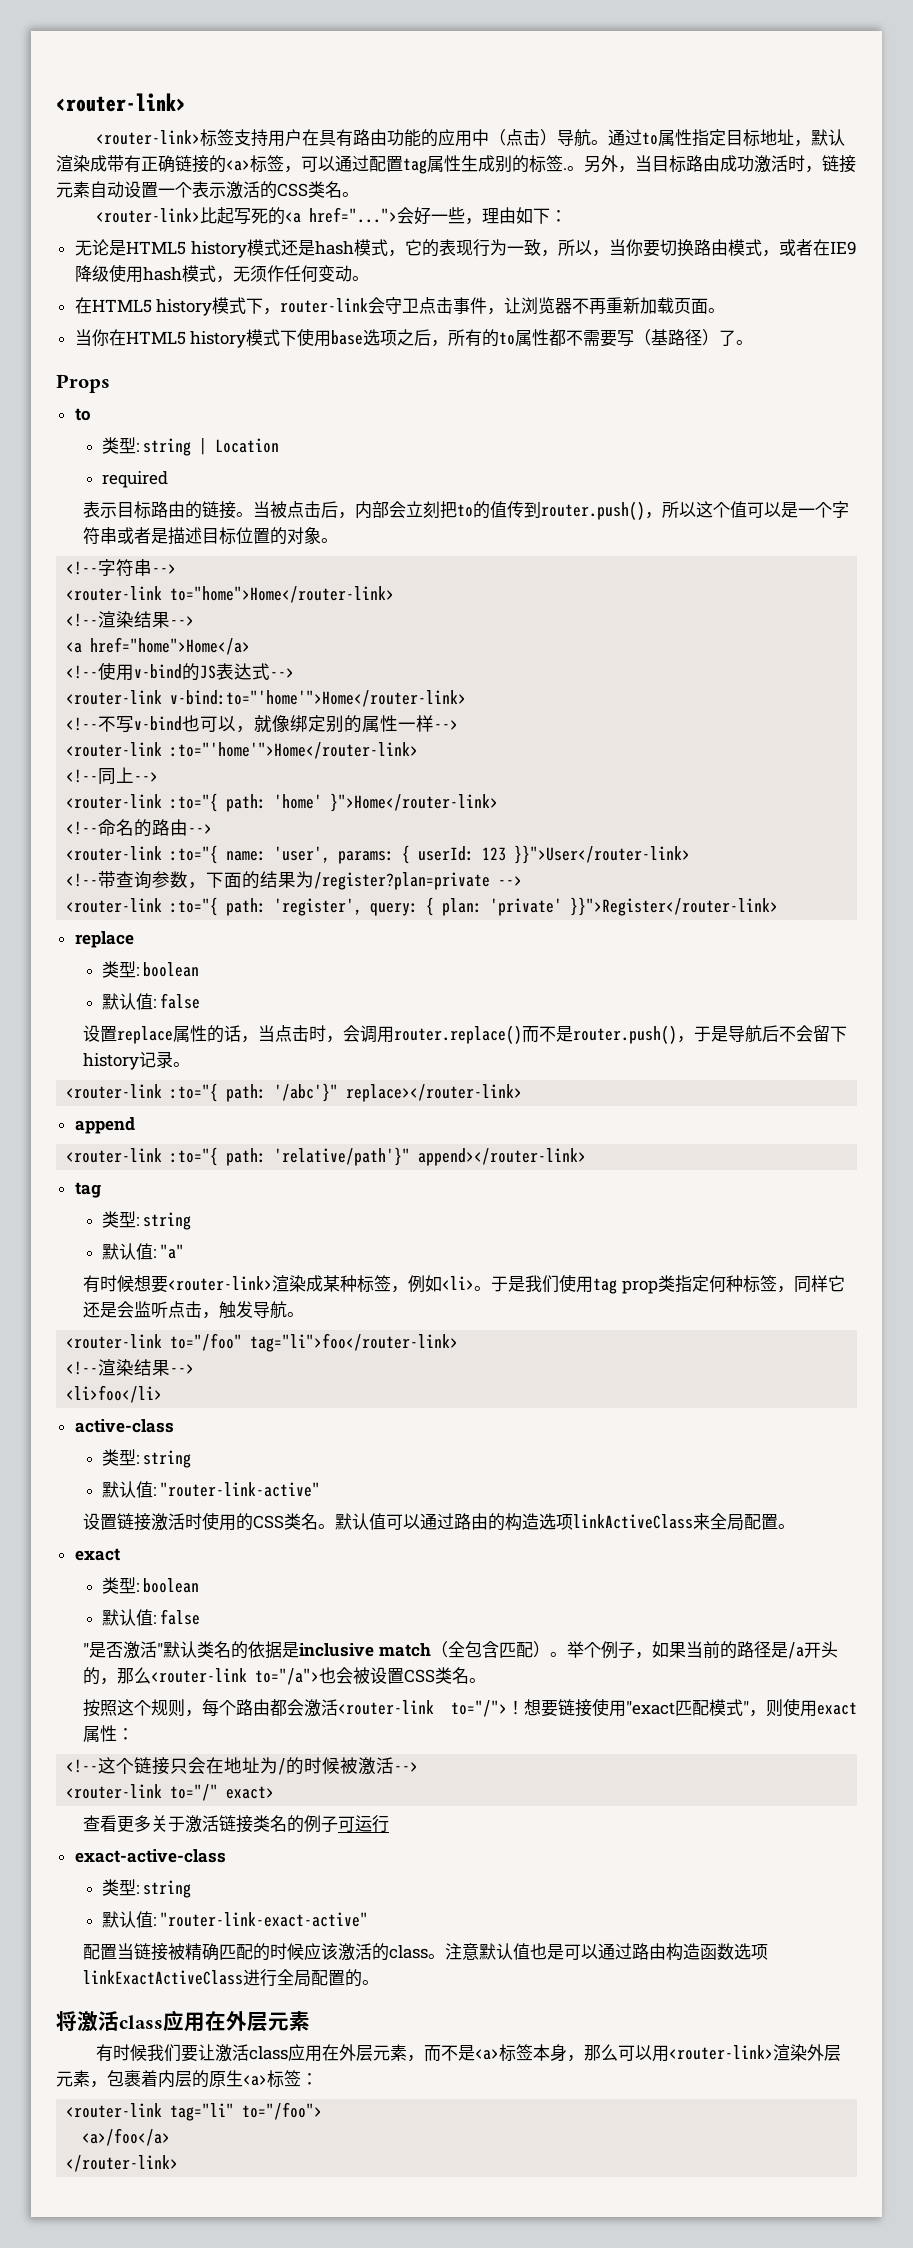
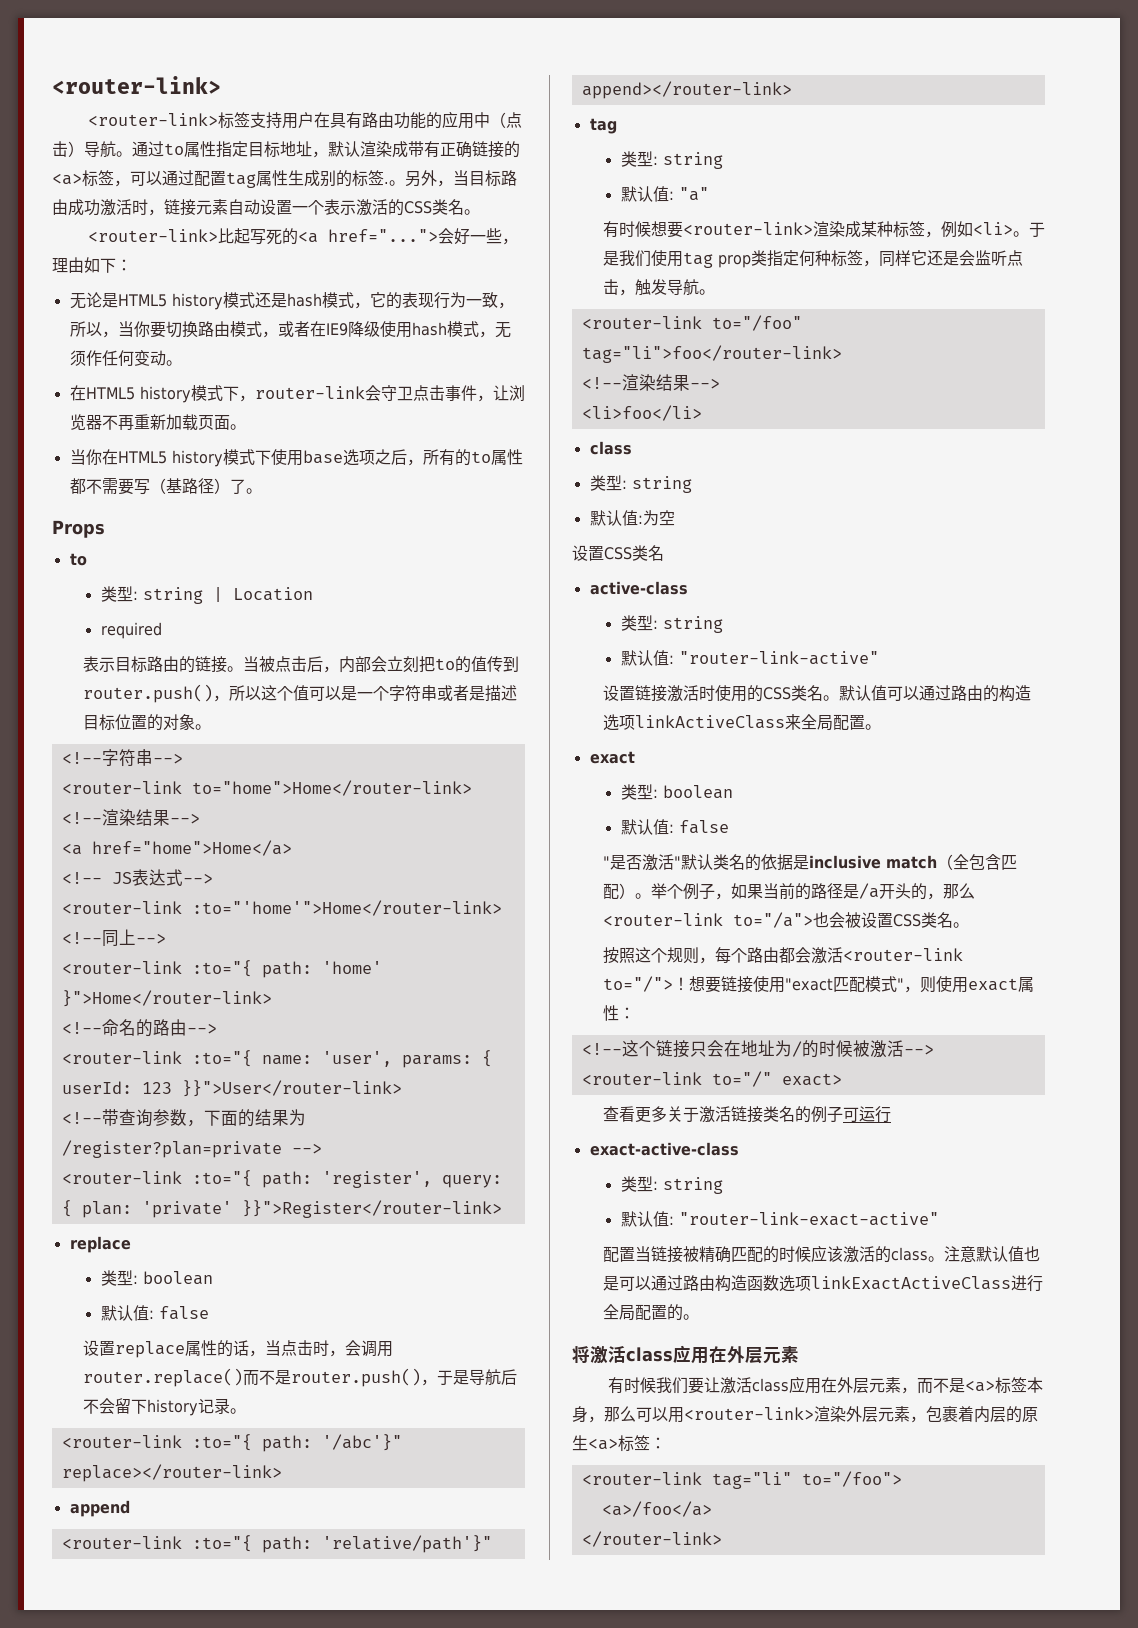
- <!--使用v-bind的JS表达式-->
+ <!-- JS表达式-->
- <router-link v-bind:to="'home'">Home</router-link>
- <!--不写v-bind也可以，就像绑定别的属性一样-->
  <li>foo</li>
+ class
+ 类型: string
+ 默认值:为空
+ 设置CSS类名

